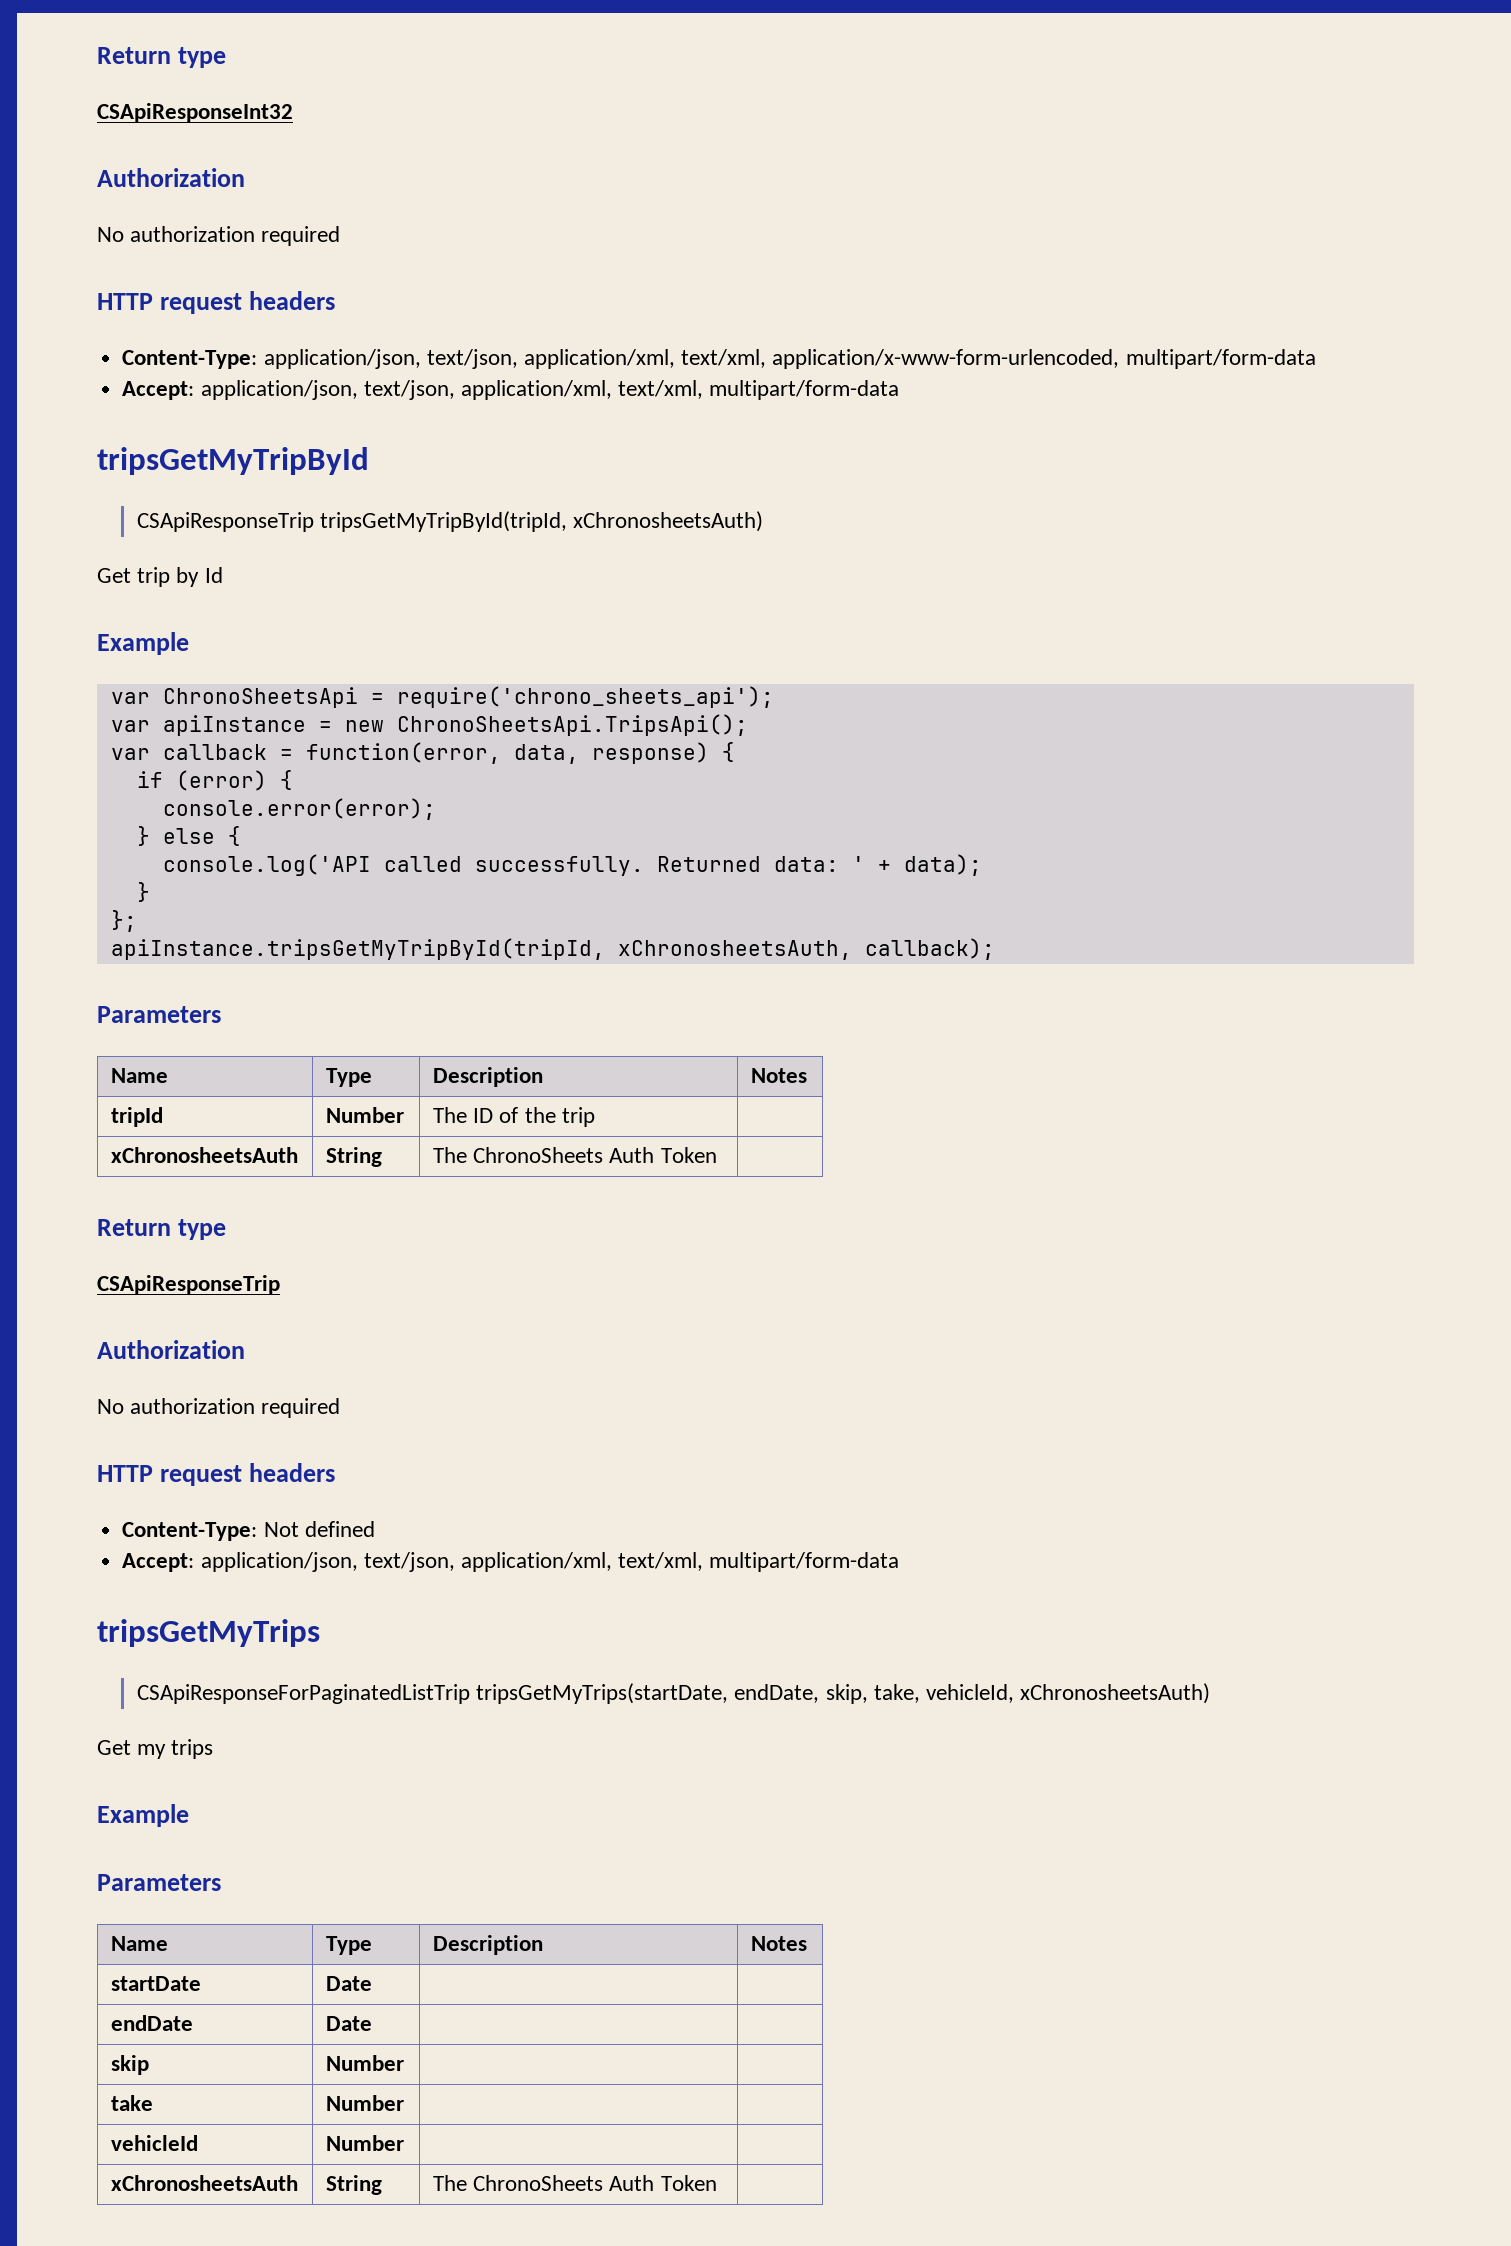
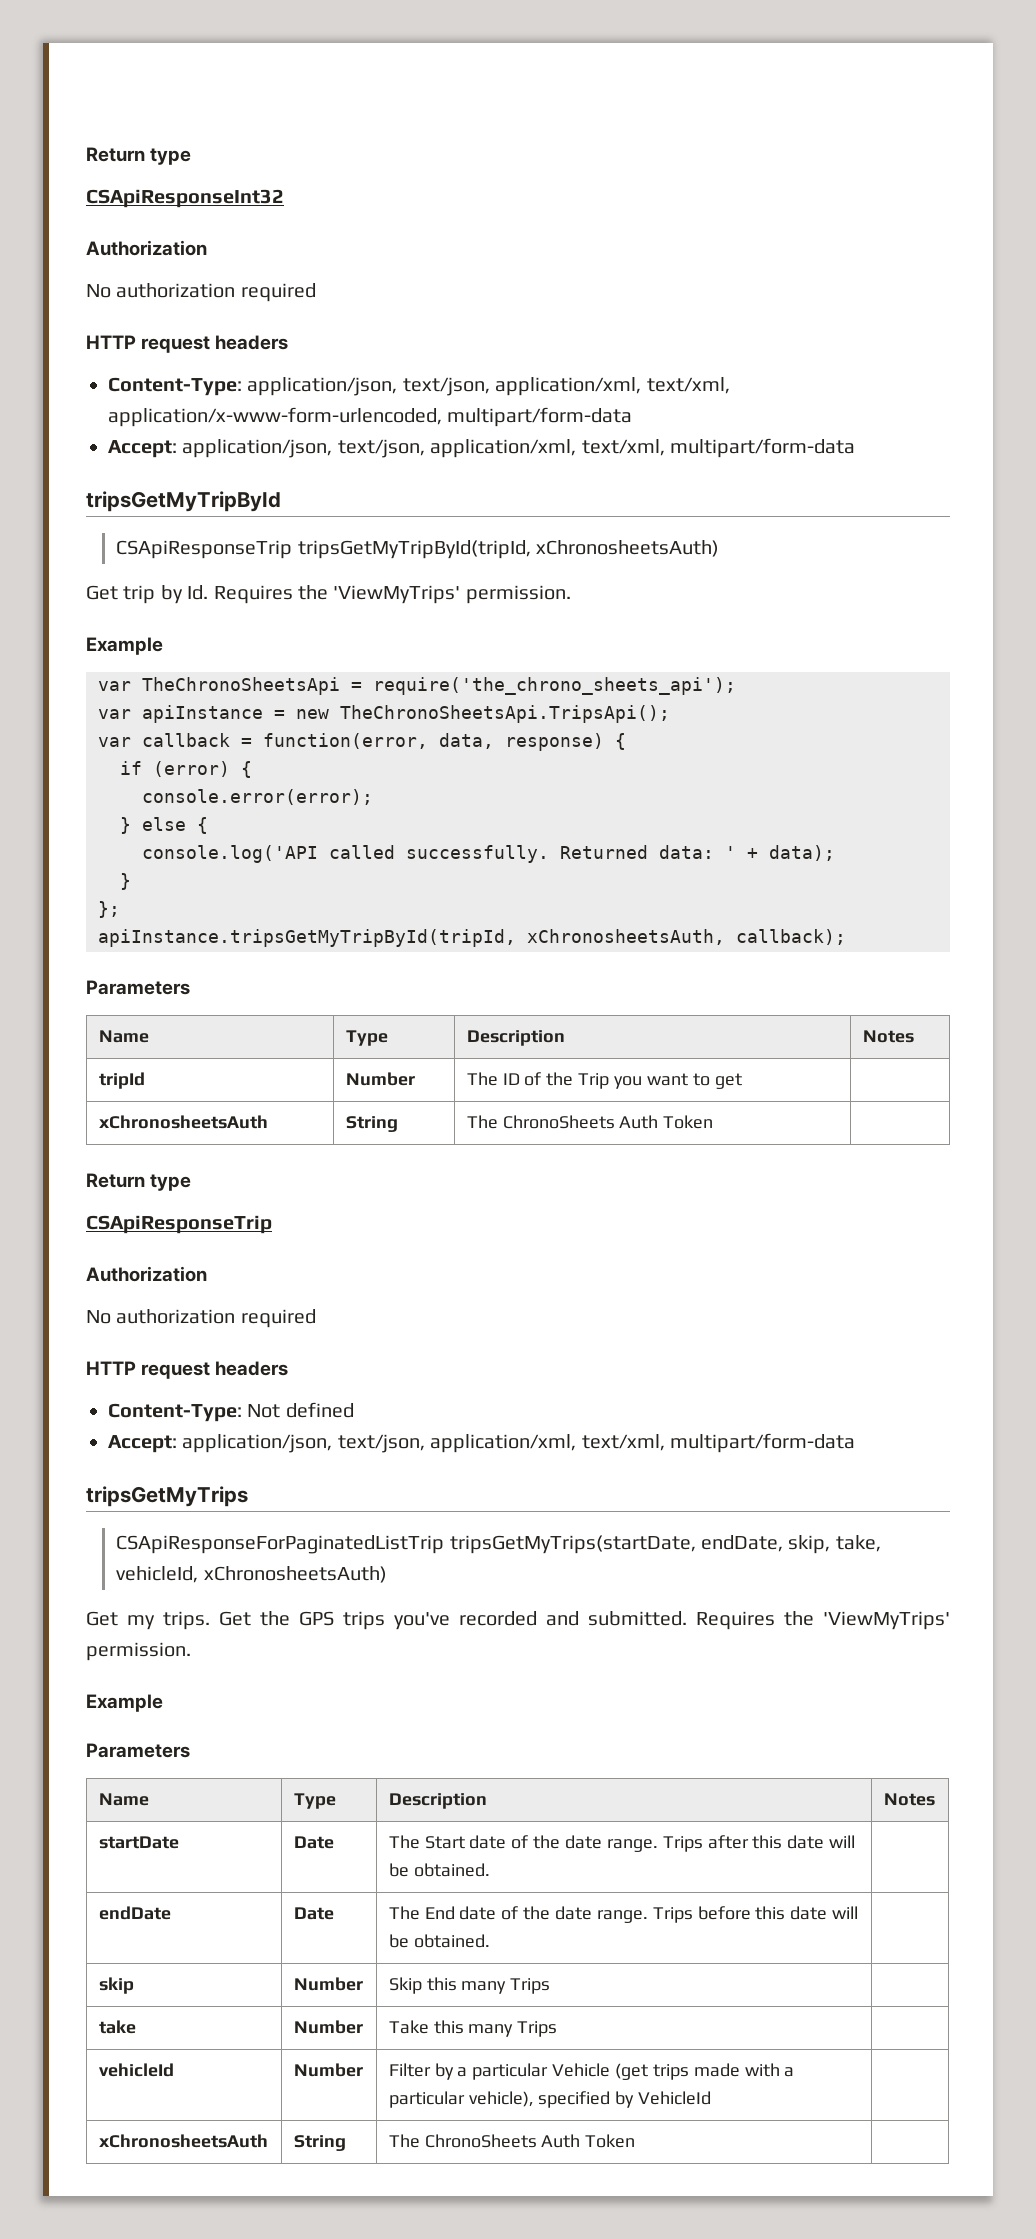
- Get trip by Id
+ Get trip by Id. Requires the 'ViewMyTrips' permission.
- var ChronoSheetsApi = require('chrono_sheets_api');
+ var TheChronoSheetsApi = require('the_chrono_sheets_api');
- var apiInstance = new ChronoSheetsApi.TripsApi();
+ var apiInstance = new TheChronoSheetsApi.TripsApi();
- tripId | Number | The ID of the trip |
+ tripId | Number | The ID of the Trip you want to get |
- Get my trips
+ Get my trips. Get the GPS trips you've recorded and submitted. Requires the 'ViewMyTrips' permission.
- startDate | Date | |
- endDate | Date | |
- skip | Number | |
- take | Number | |
- vehicleId | Number | |
+ startDate | Date | The Start date of the date range. Trips after this date will be obtained. |
+ endDate | Date | The End date of the date range. Trips before this date will be obtained. |
+ skip | Number | Skip this many Trips |
+ take | Number | Take this many Trips |
+ vehicleId | Number | Filter by a particular Vehicle (get trips made with a particular vehicle), specified by VehicleId |

